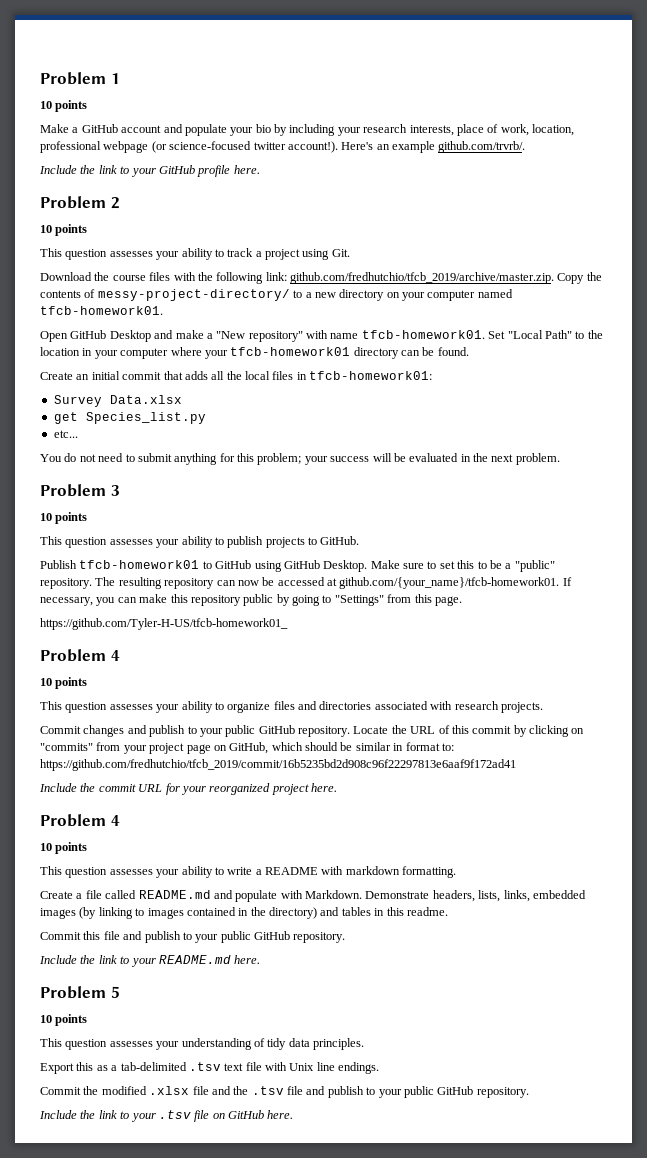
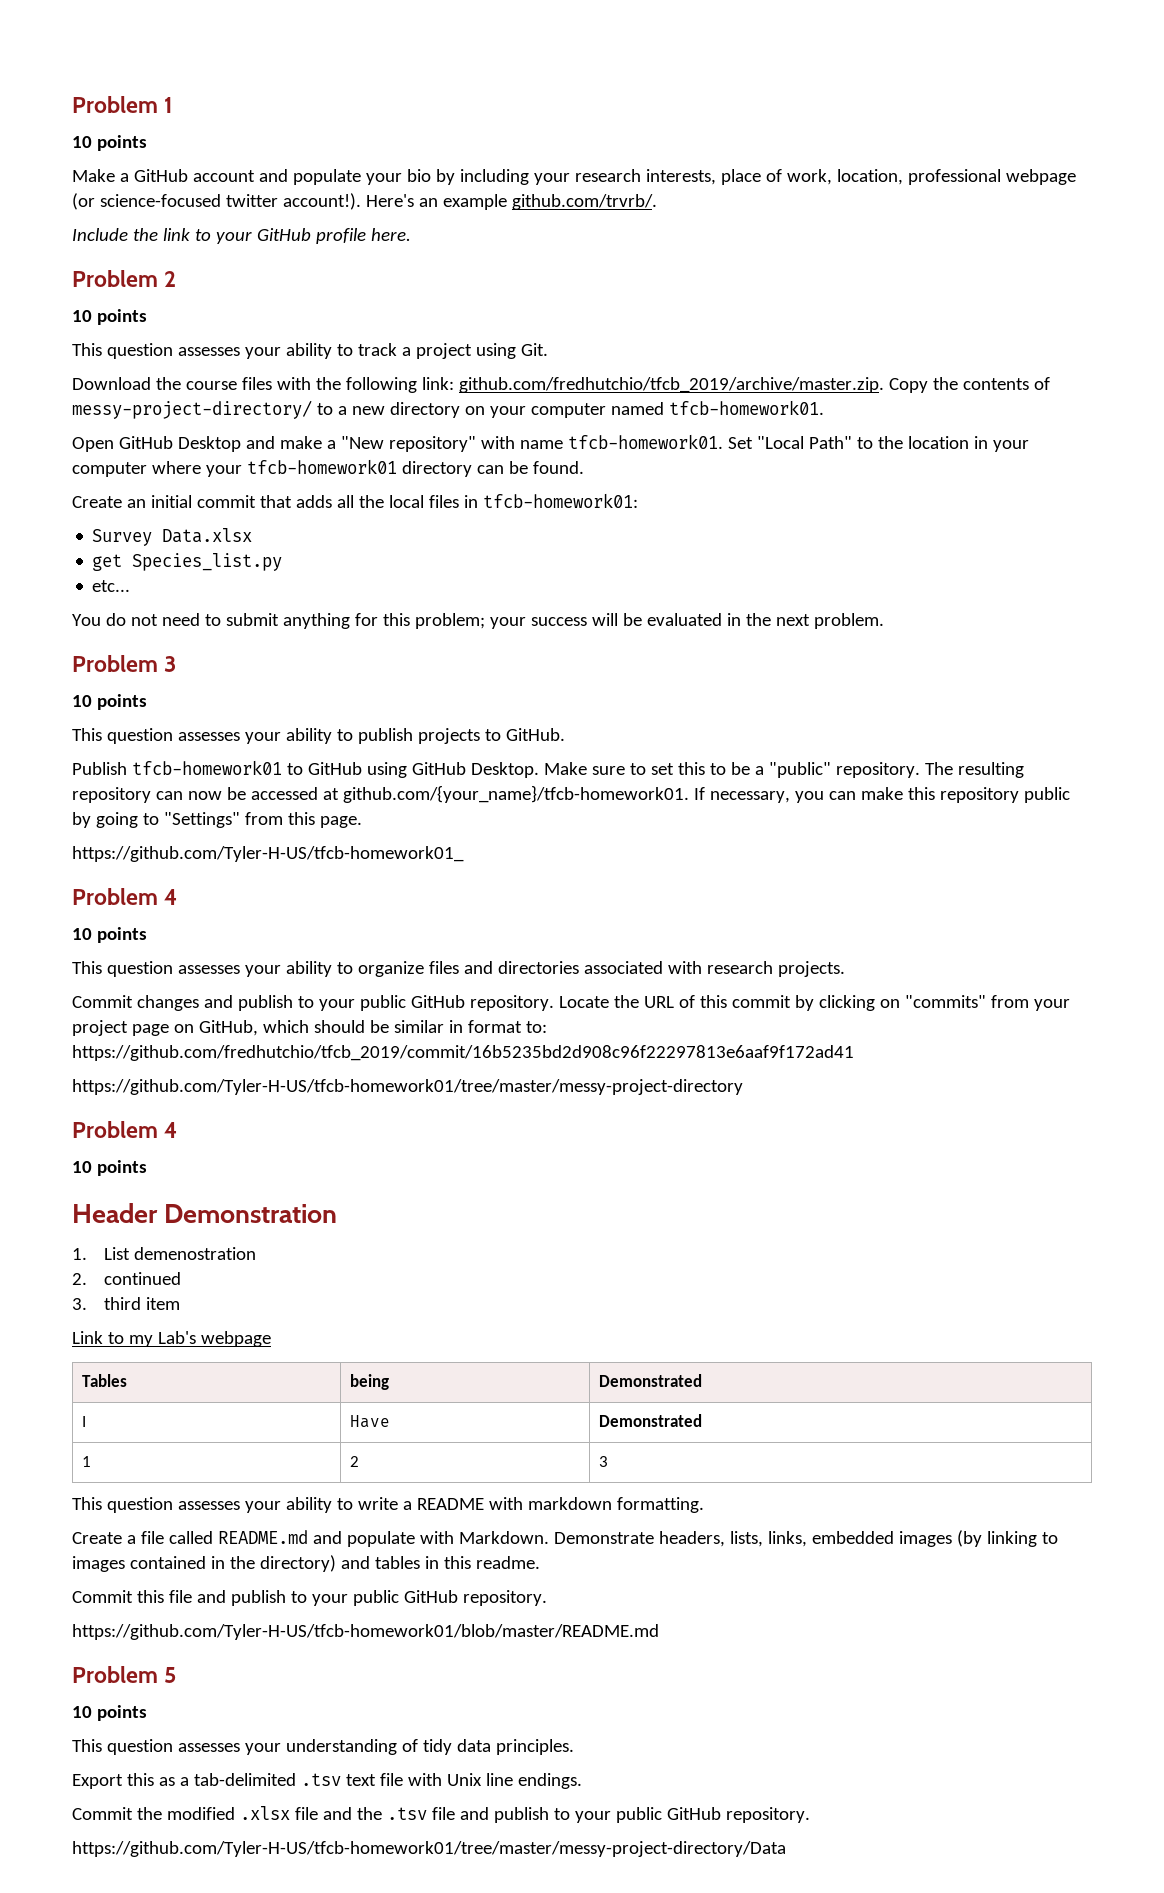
- Include the commit URL for your reorganized project here.
+ https://github.com/Tyler-H-US/tfcb-homework01/tree/master/messy-project-directory
  Problem 4
  10 points
+ Header Demonstration
+ 1. List demenostration
+ 2. continued
+ 3. third item
+ Link to my Lab's webpage
+ Tables | being | Demonstrated
+ I | Have | Demonstrated
+ 1 | 2 | 3
- Include the link to your README.md here.
+ https://github.com/Tyler-H-US/tfcb-homework01/blob/master/README.md
- Include the link to your .tsv file on GitHub here.
+ https://github.com/Tyler-H-US/tfcb-homework01/tree/master/messy-project-directory/Data

